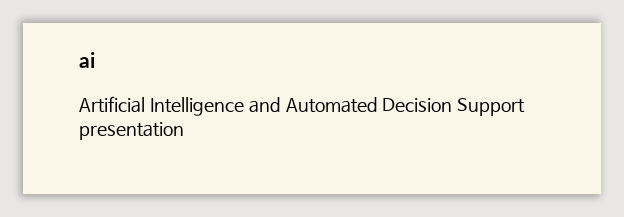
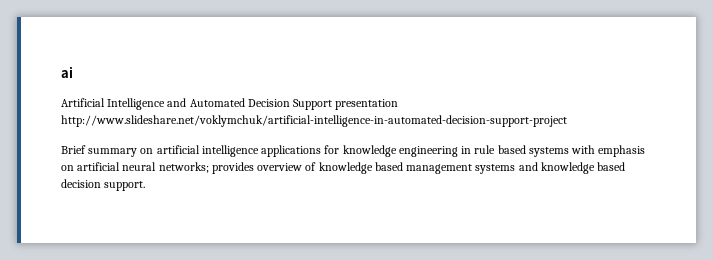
- Artificial Intelligence and Automated Decision Support presentation
+ Artificial Intelligence and Automated Decision Support presentation http://www.slideshare.net/voklymchuk/artificial-intelligence-in-automated-decision-support-project
+ Brief summary on artificial intelligence applications for knowledge engineering in rule based systems with emphasis on artificial neural networks; provides overview of knowledge based management systems and knowledge based decision support.

